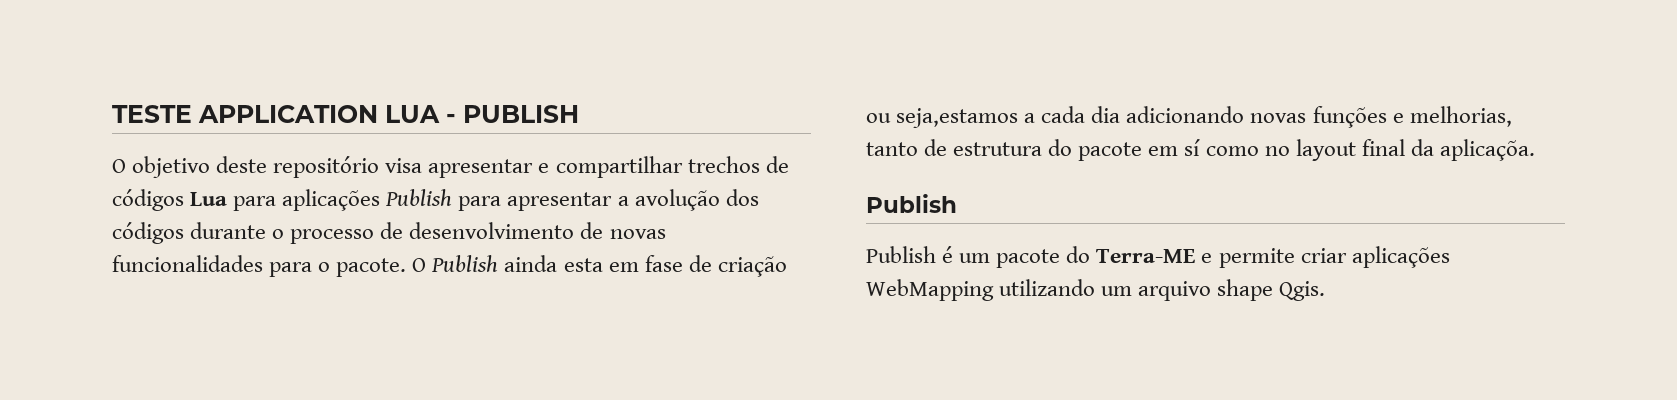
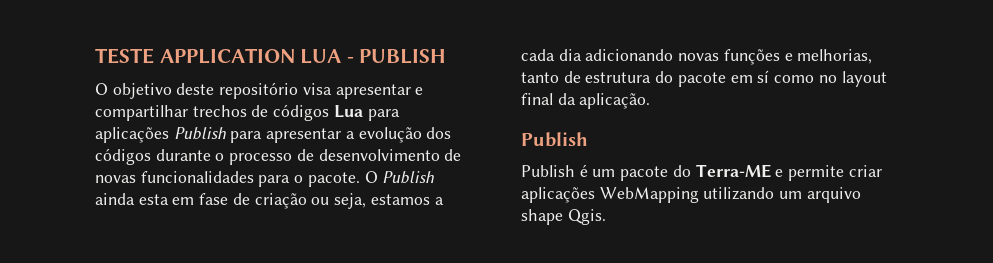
- O objetivo deste repositório visa apresentar e compartilhar trechos de códigos Lua para aplicações Publish para apresentar a avolução dos códigos durante o processo de desenvolvimento de novas funcionalidades para o pacote.
+ O objetivo deste repositório visa apresentar e compartilhar trechos de códigos Lua para aplicações Publish para apresentar a evolução dos códigos durante o processo de desenvolvimento de novas funcionalidades para o pacote.
- O Publish ainda esta em fase de criação ou seja,estamos a cada dia adicionando novas funções e melhorias, tanto de estrutura do pacote em sí como no layout final da aplicaçõa.
+ O Publish ainda esta em fase de criação ou seja, estamos a cada dia adicionando novas funções e melhorias, tanto de estrutura do pacote em sí como no layout final da aplicação.

